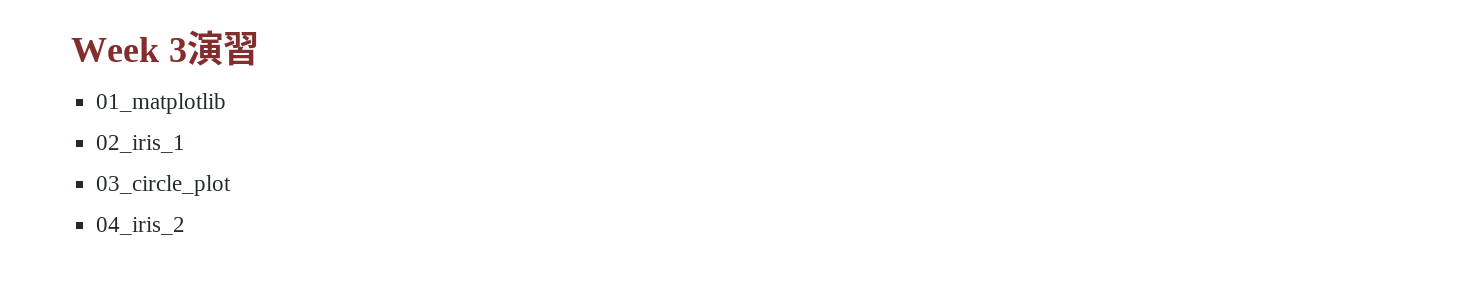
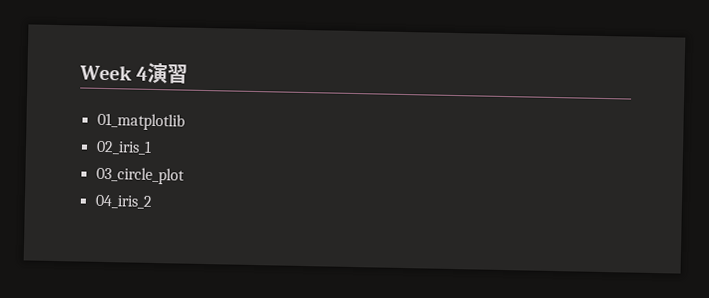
- Week 3演習
+ Week 4演習

